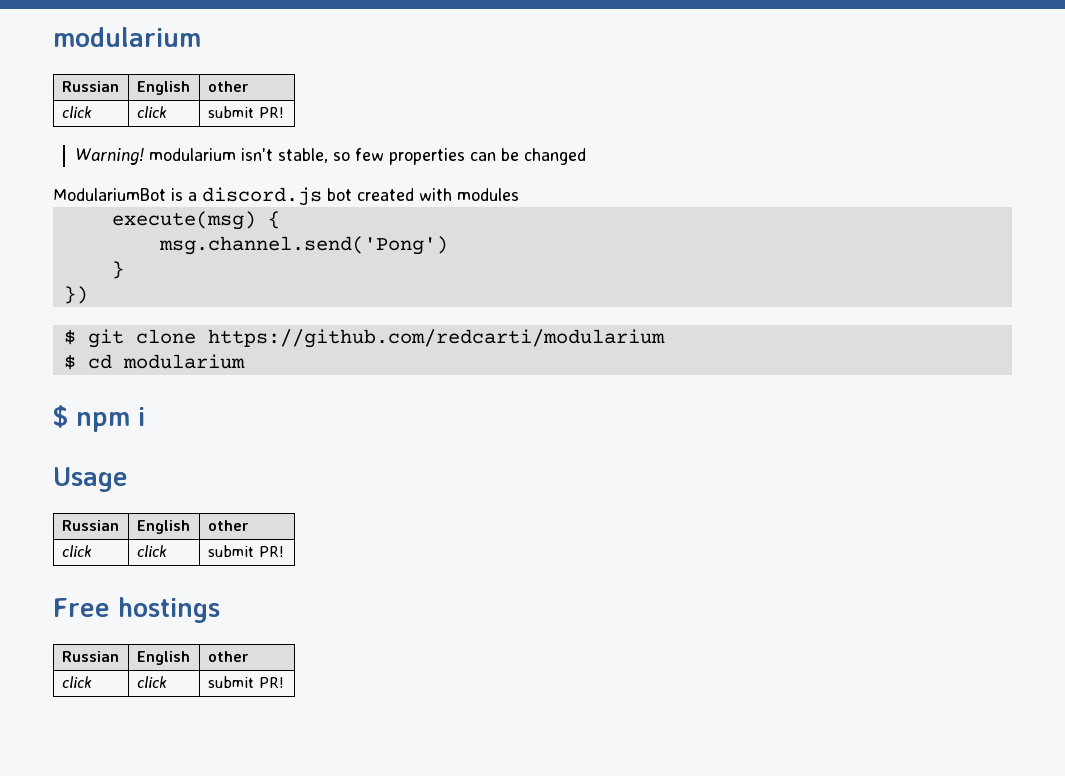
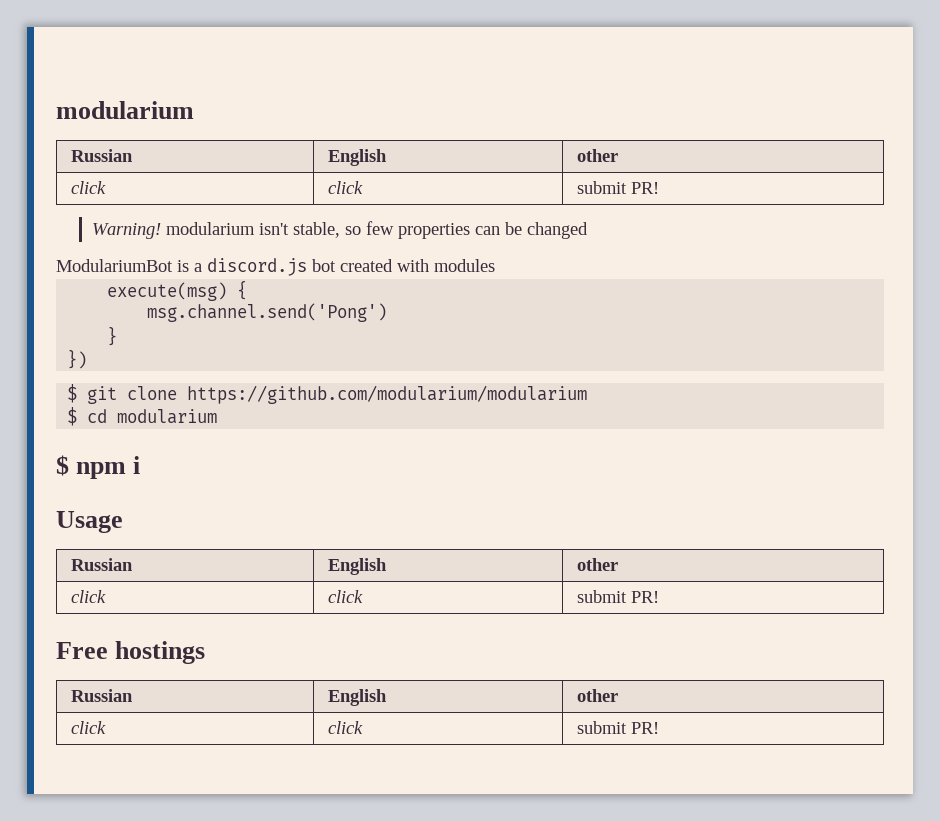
- $ git clone https://github.com/redcarti/modularium
+ $ git clone https://github.com/modularium/modularium

